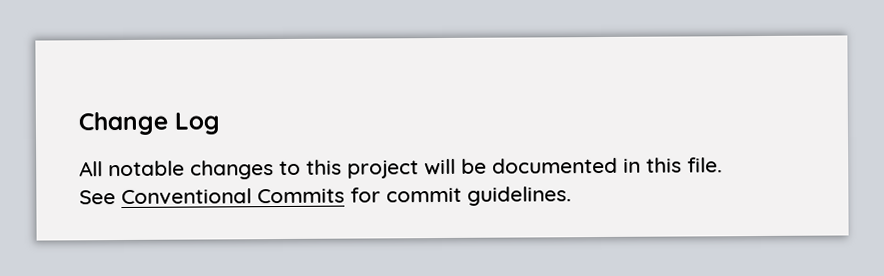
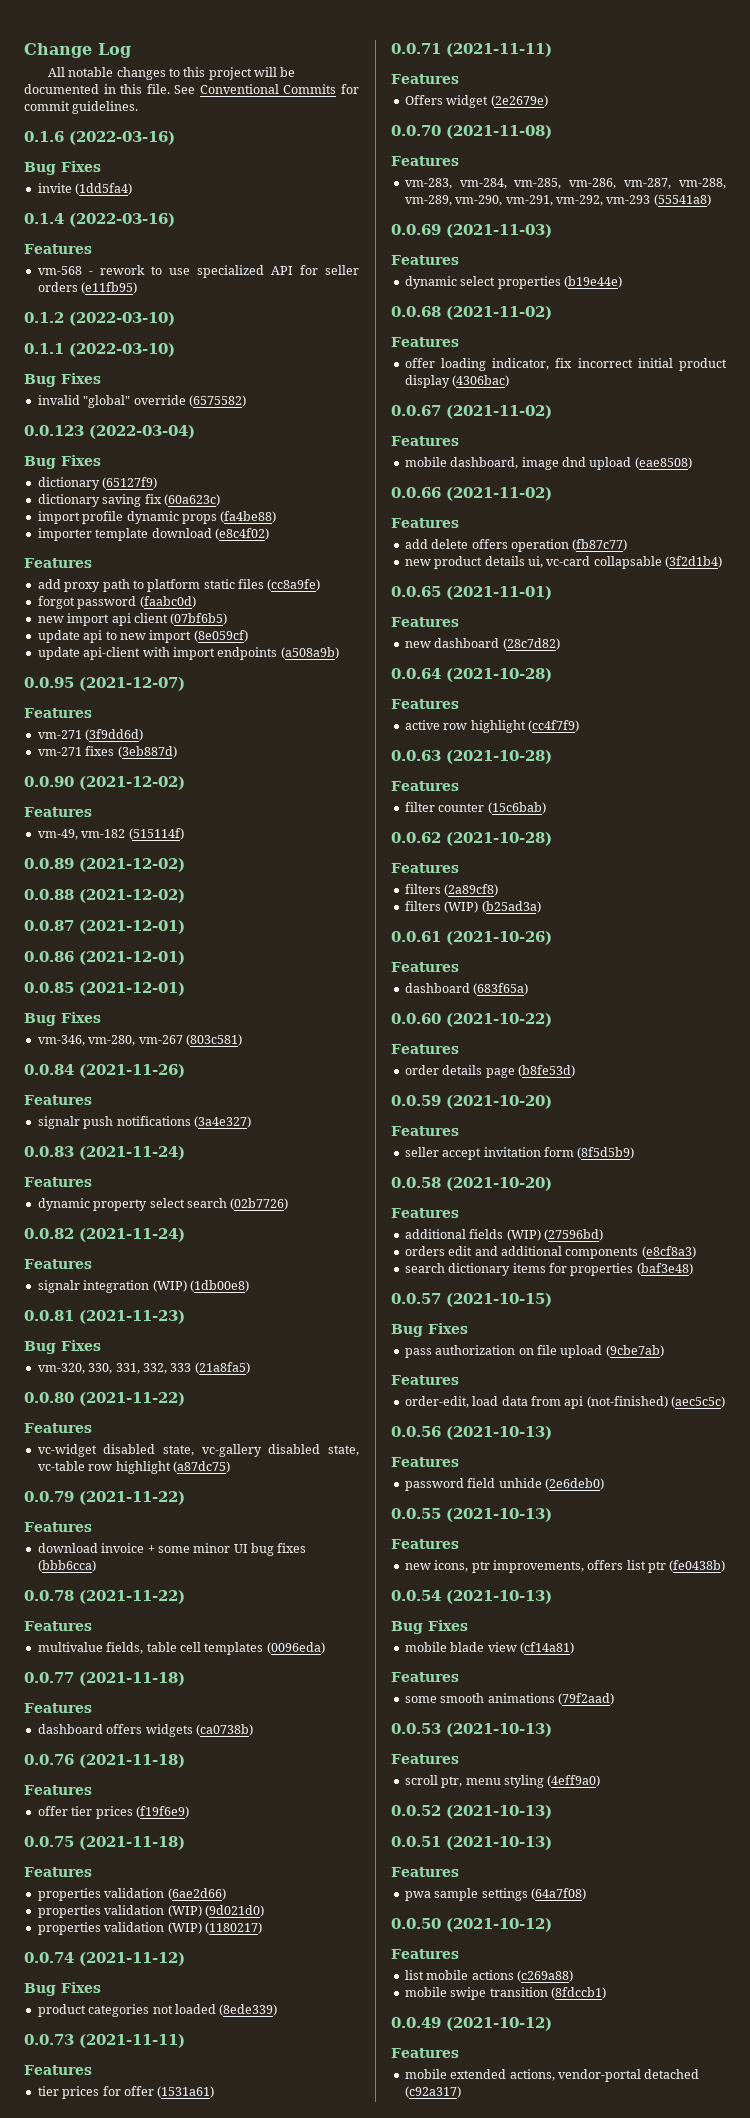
+ 0.1.6 (2022-03-16)
+ Bug Fixes
+ invite (1dd5fa4)
+ 0.1.4 (2022-03-16)
+ Features
+ vm-568 - rework to use specialized API for seller orders (e11fb95)
+ 0.1.2 (2022-03-10)
+ 0.1.1 (2022-03-10)
+ Bug Fixes
+ invalid "global" override (6575582)
+ 0.0.123 (2022-03-04)
+ Bug Fixes
+ dictionary (65127f9)
+ dictionary saving fix (60a623c)
+ import profile dynamic props (fa4be88)
+ importer template download (e8c4f02)
+ Features
+ add proxy path to platform static files (cc8a9fe)
+ forgot password (faabc0d)
+ new import api client (07bf6b5)
+ update api to new import (8e059cf)
+ update api-client with import endpoints (a508a9b)
+ 0.0.95 (2021-12-07)
+ Features
+ vm-271 (3f9dd6d)
+ vm-271 fixes (3eb887d)
+ 0.0.90 (2021-12-02)
+ Features
+ vm-49, vm-182 (515114f)
+ 0.0.89 (2021-12-02)
+ 0.0.88 (2021-12-02)
+ 0.0.87 (2021-12-01)
+ 0.0.86 (2021-12-01)
+ 0.0.85 (2021-12-01)
+ Bug Fixes
+ vm-346, vm-280, vm-267 (803c581)
+ 0.0.84 (2021-11-26)
+ Features
+ signalr push notifications (3a4e327)
+ 0.0.83 (2021-11-24)
+ Features
+ dynamic property select search (02b7726)
+ 0.0.82 (2021-11-24)
+ Features
+ signalr integration (WIP) (1db00e8)
+ 0.0.81 (2021-11-23)
+ Bug Fixes
+ vm-320, 330, 331, 332, 333 (21a8fa5)
+ 0.0.80 (2021-11-22)
+ Features
+ vc-widget disabled state, vc-gallery disabled state, vc-table row highlight (a87dc75)
+ 0.0.79 (2021-11-22)
+ Features
+ download invoice + some minor UI bug fixes (bbb6cca)
+ 0.0.78 (2021-11-22)
+ Features
+ multivalue fields, table cell templates (0096eda)
+ 0.0.77 (2021-11-18)
+ Features
+ dashboard offers widgets (ca0738b)
+ 0.0.76 (2021-11-18)
+ Features
+ offer tier prices (f19f6e9)
+ 0.0.75 (2021-11-18)
+ Features
+ properties validation (6ae2d66)
+ properties validation (WIP) (9d021d0)
+ properties validation (WIP) (1180217)
+ 0.0.74 (2021-11-12)
+ Bug Fixes
+ product categories not loaded (8ede339)
+ 0.0.73 (2021-11-11)
+ Features
+ tier prices for offer (1531a61)
+ 0.0.71 (2021-11-11)
+ Features
+ Offers widget (2e2679e)
+ 0.0.70 (2021-11-08)
+ Features
+ vm-283, vm-284, vm-285, vm-286, vm-287, vm-288, vm-289, vm-290, vm-291, vm-292, vm-293 (55541a8)
+ 0.0.69 (2021-11-03)
+ Features
+ dynamic select properties (b19e44e)
+ 0.0.68 (2021-11-02)
+ Features
+ offer loading indicator, fix incorrect initial product display (4306bac)
+ 0.0.67 (2021-11-02)
+ Features
+ mobile dashboard, image dnd upload (eae8508)
+ 0.0.66 (2021-11-02)
+ Features
+ add delete offers operation (fb87c77)
+ new product details ui, vc-card collapsable (3f2d1b4)
+ 0.0.65 (2021-11-01)
+ Features
+ new dashboard (28c7d82)
+ 0.0.64 (2021-10-28)
+ Features
+ active row highlight (cc4f7f9)
+ 0.0.63 (2021-10-28)
+ Features
+ filter counter (15c6bab)
+ 0.0.62 (2021-10-28)
+ Features
+ filters (2a89cf8)
+ filters (WIP) (b25ad3a)
+ 0.0.61 (2021-10-26)
+ Features
+ dashboard (683f65a)
+ 0.0.60 (2021-10-22)
+ Features
+ order details page (b8fe53d)
+ 0.0.59 (2021-10-20)
+ Features
+ seller accept invitation form (8f5d5b9)
+ 0.0.58 (2021-10-20)
+ Features
+ additional fields (WIP) (27596bd)
+ orders edit and additional components (e8cf8a3)
+ search dictionary items for properties (baf3e48)
+ 0.0.57 (2021-10-15)
+ Bug Fixes
+ pass authorization on file upload (9cbe7ab)
+ Features
+ order-edit, load data from api (not-finished) (aec5c5c)
+ 0.0.56 (2021-10-13)
+ Features
+ password field unhide (2e6deb0)
+ 0.0.55 (2021-10-13)
+ Features
+ new icons, ptr improvements, offers list ptr (fe0438b)
+ 0.0.54 (2021-10-13)
+ Bug Fixes
+ mobile blade view (cf14a81)
+ Features
+ some smooth animations (79f2aad)
+ 0.0.53 (2021-10-13)
+ Features
+ scroll ptr, menu styling (4eff9a0)
+ 0.0.52 (2021-10-13)
+ 0.0.51 (2021-10-13)
+ Features
+ pwa sample settings (64a7f08)
+ 0.0.50 (2021-10-12)
+ Features
+ list mobile actions (c269a88)
+ mobile swipe transition (8fdccb1)
+ 0.0.49 (2021-10-12)
+ Features
+ mobile extended actions, vendor-portal detached (c92a317)

